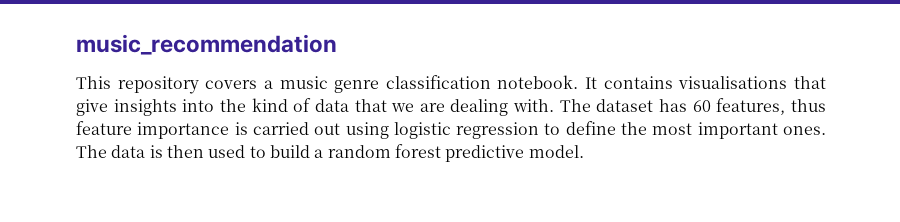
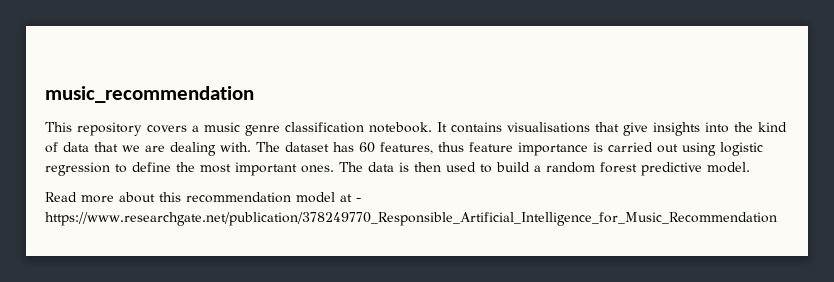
+ Read more about this recommendation model at - https://www.researchgate.net/publication/378249770_Responsible_Artificial_Intelligence_for_Music_Recommendation

